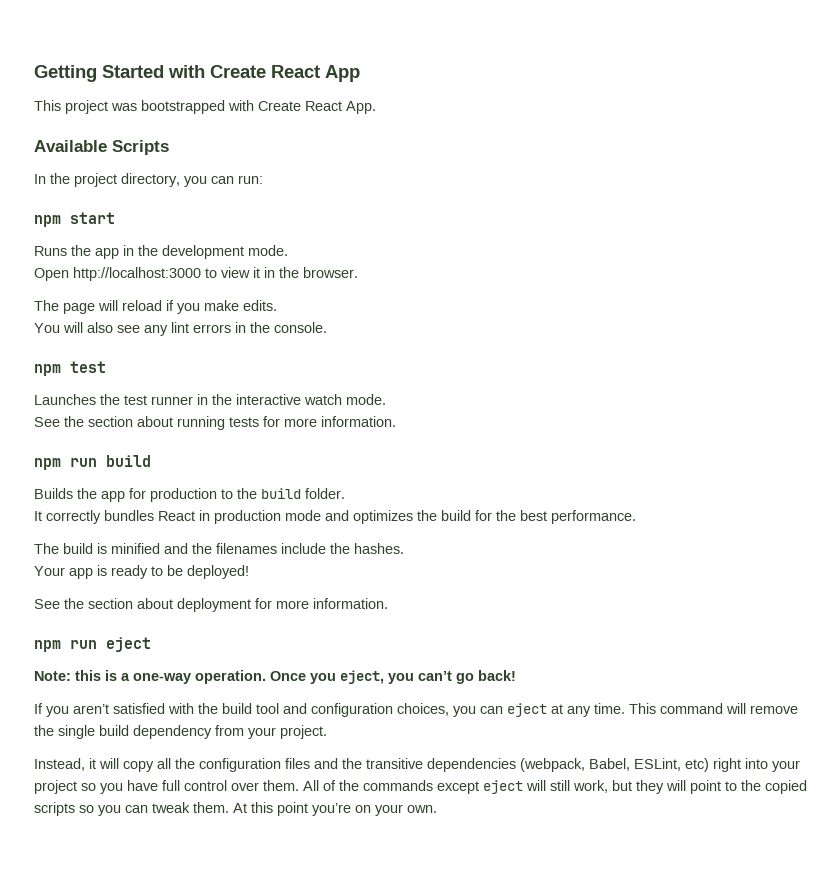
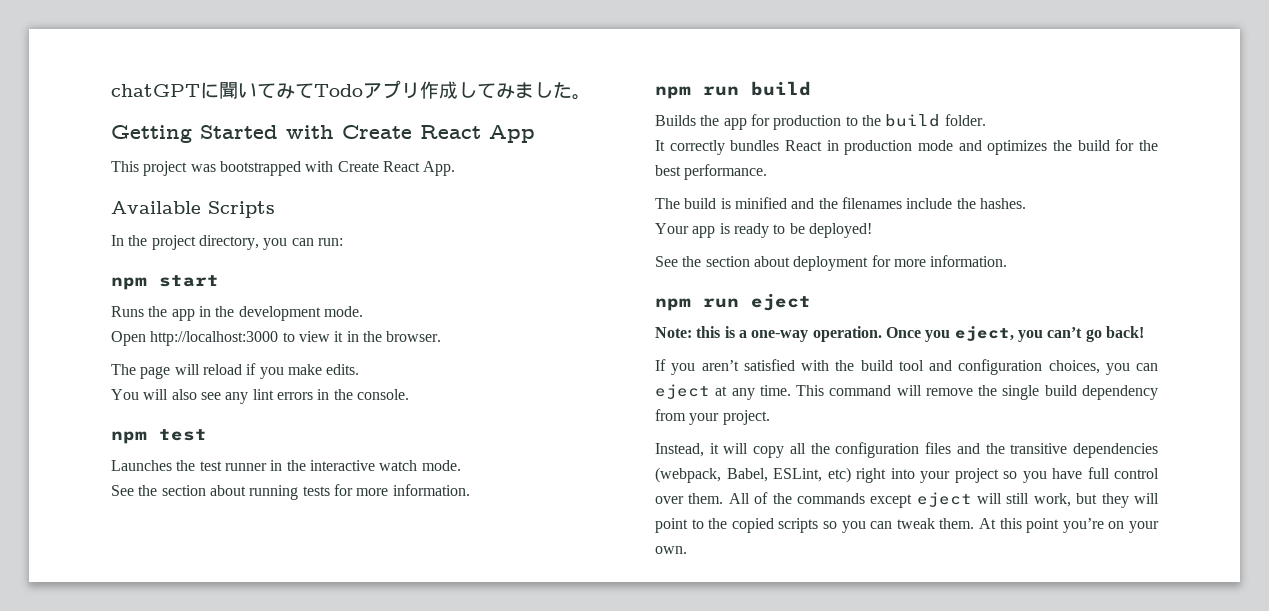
+ chatGPTに聞いてみてTodoアプリ作成してみました。

